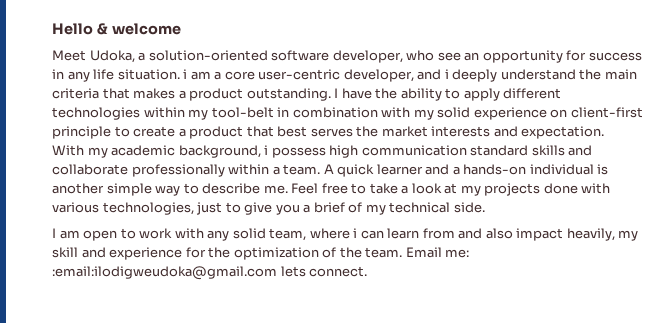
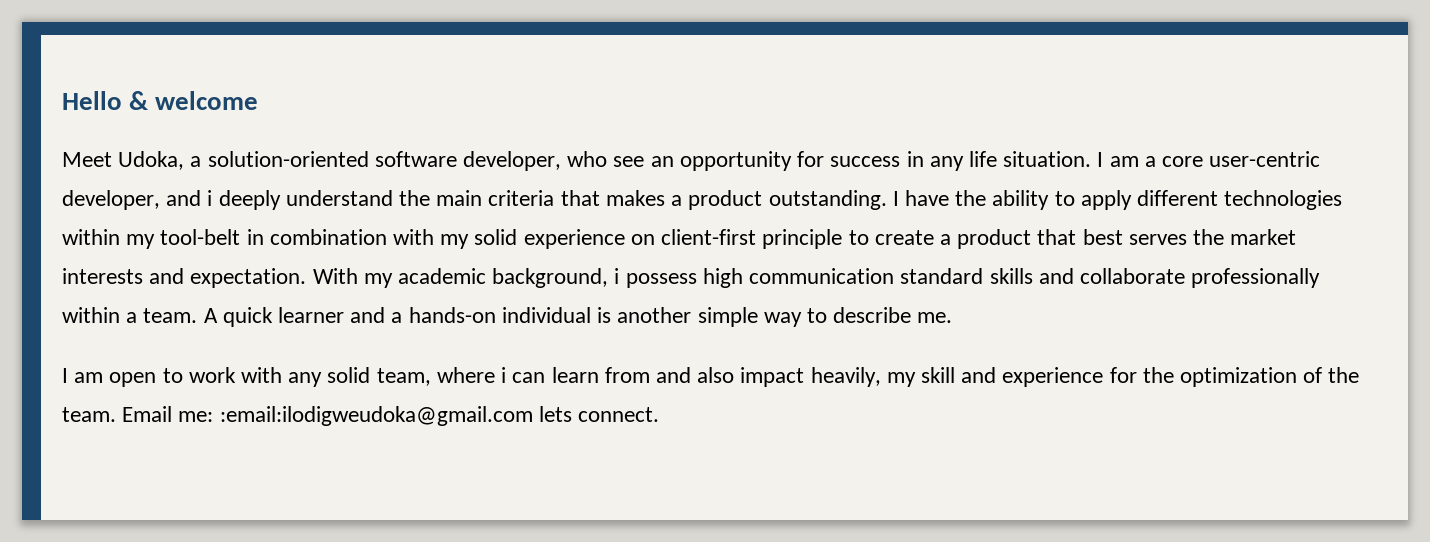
- Meet Udoka, a solution-oriented software developer, who see an opportunity for success in any life situation. i am a core user-centric developer, and i deeply understand the main criteria that makes a product outstanding.
+ Meet Udoka, a solution-oriented software developer, who see an opportunity for success in any life situation. I am a core user-centric developer, and i deeply understand the main criteria that makes a product outstanding.
- I have the ability to apply different technologies within my tool-belt in combination with my solid experience on client-first principle to create a product that best serves the market interests and expectation.
- With my academic background, i possess high communication standard skills and collaborate professionally within a team.
+ I have the ability to apply different technologies within my tool-belt in combination with my solid experience on client-first principle to create a product that best serves the market interests and expectation. With my academic background, i possess high communication standard skills and collaborate professionally within a team.
- Feel free to take a look at my projects done with various technologies, just to give you a brief of my technical side.

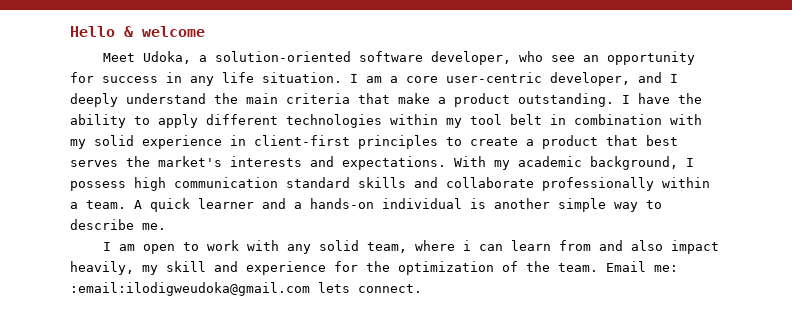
- I am a core user-centric developer, and i deeply understand the main criteria that makes a product outstanding.
+ I am a core user-centric developer, and I deeply understand the main criteria that make a product outstanding.
- I have the ability to apply different technologies within my tool-belt in combination with my solid experience on client-first principle to create a product that best serves the market interests and expectation.
+ I have the ability to apply different technologies within my tool belt in combination with my solid experience in client-first principles to create a product that best serves the market's interests and expectations.
- With my academic background, i possess high communication standard skills and collaborate professionally within a team.
+ With my academic background, I possess high communication standard skills and collaborate professionally within a team.

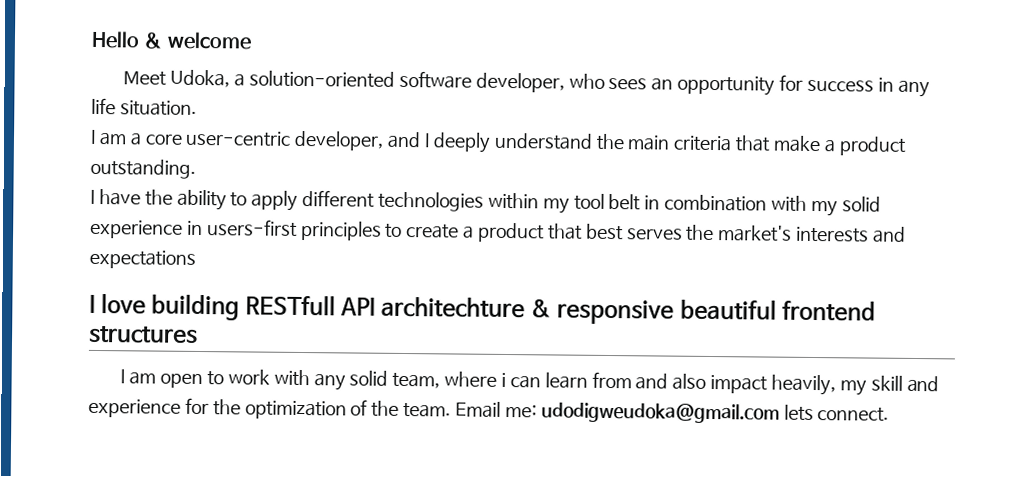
- Meet Udoka, a solution-oriented software developer, who see an opportunity for success in any life situation. I am a core user-centric developer, and I deeply understand the main criteria that make a product outstanding. I have the ability to apply different technologies within my tool belt in combination with my solid experience in client-first principles to create a product that best serves the market's interests and expectations. With my academic background, I possess high communication standard skills and collaborate professionally within a team. A quick learner and a hands-on individual is another simple way to describe me.
+ Meet Udoka, a solution-oriented software developer, who sees an opportunity for success in any life situation.
+ I am a core user-centric developer, and I deeply understand the main criteria that make a product outstanding.
+ I have the ability to apply different technologies within my tool belt in combination with my solid experience in users-first principles to create a product that best serves the market's interests and expectations
+ I love building RESTfull API architechture & responsive beautiful frontend structures
- Email me: :email:ilodigweudoka@gmail.com lets connect.
+ Email me: udodigweudoka@gmail.com lets connect.

